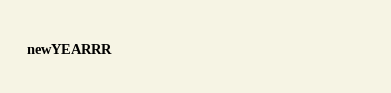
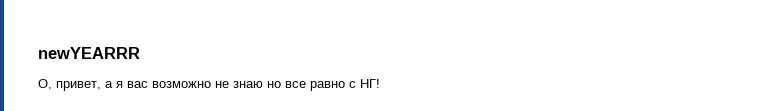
+ О, привет, а я вас возможно не знаю но все равно с НГ!

